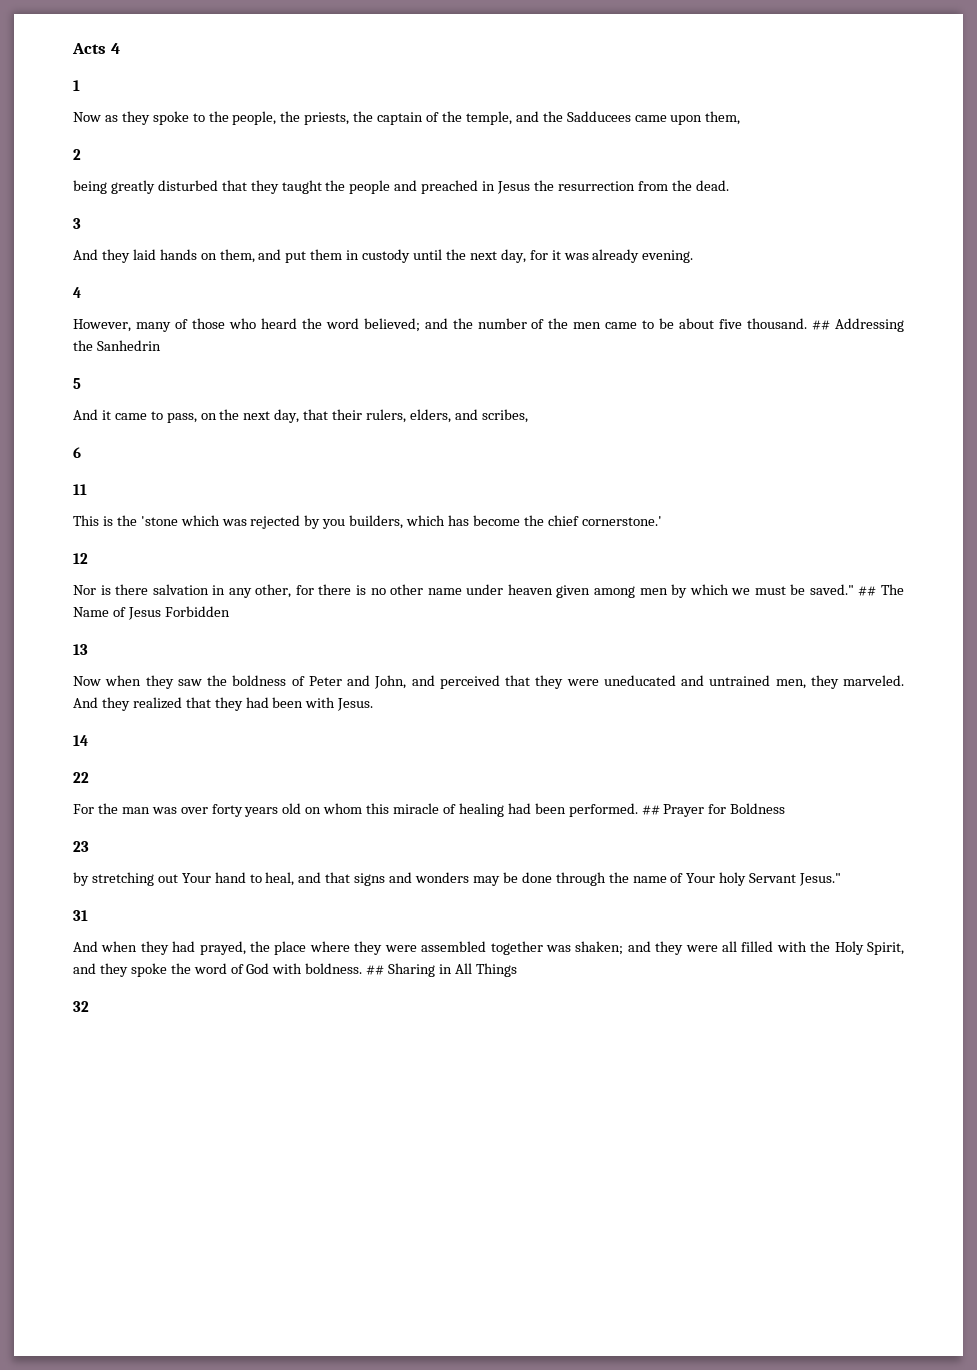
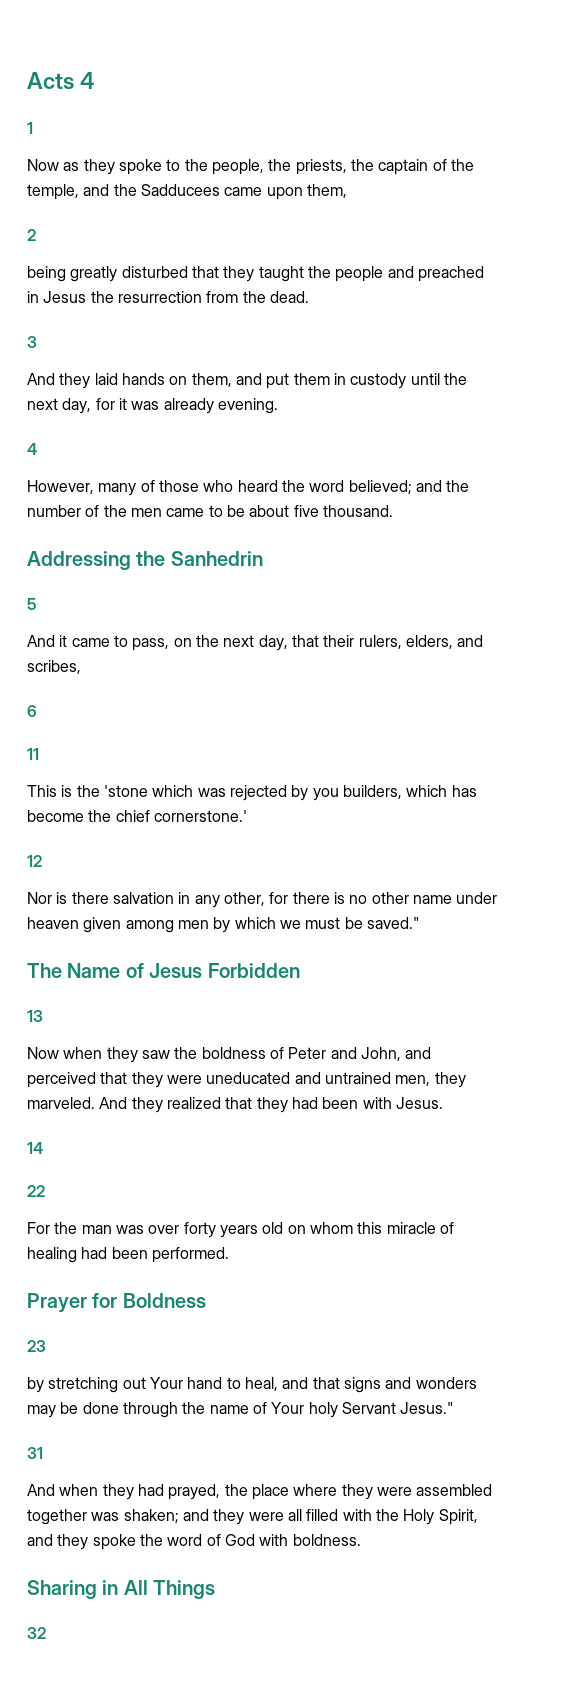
- However, many of those who heard the word believed; and the number of the men came to be about five thousand. ## Addressing the Sanhedrin
+ However, many of those who heard the word believed; and the number of the men came to be about five thousand.
+ Addressing the Sanhedrin
- Nor is there salvation in any other, for there is no other name under heaven given among men by which we must be saved." ## The Name of Jesus Forbidden
+ Nor is there salvation in any other, for there is no other name under heaven given among men by which we must be saved."
+ The Name of Jesus Forbidden
- For the man was over forty years old on whom this miracle of healing had been performed. ## Prayer for Boldness
+ For the man was over forty years old on whom this miracle of healing had been performed.
+ Prayer for Boldness
- And when they had prayed, the place where they were assembled together was shaken; and they were all filled with the Holy Spirit, and they spoke the word of God with boldness. ## Sharing in All Things
+ And when they had prayed, the place where they were assembled together was shaken; and they were all filled with the Holy Spirit, and they spoke the word of God with boldness.
+ Sharing in All Things

